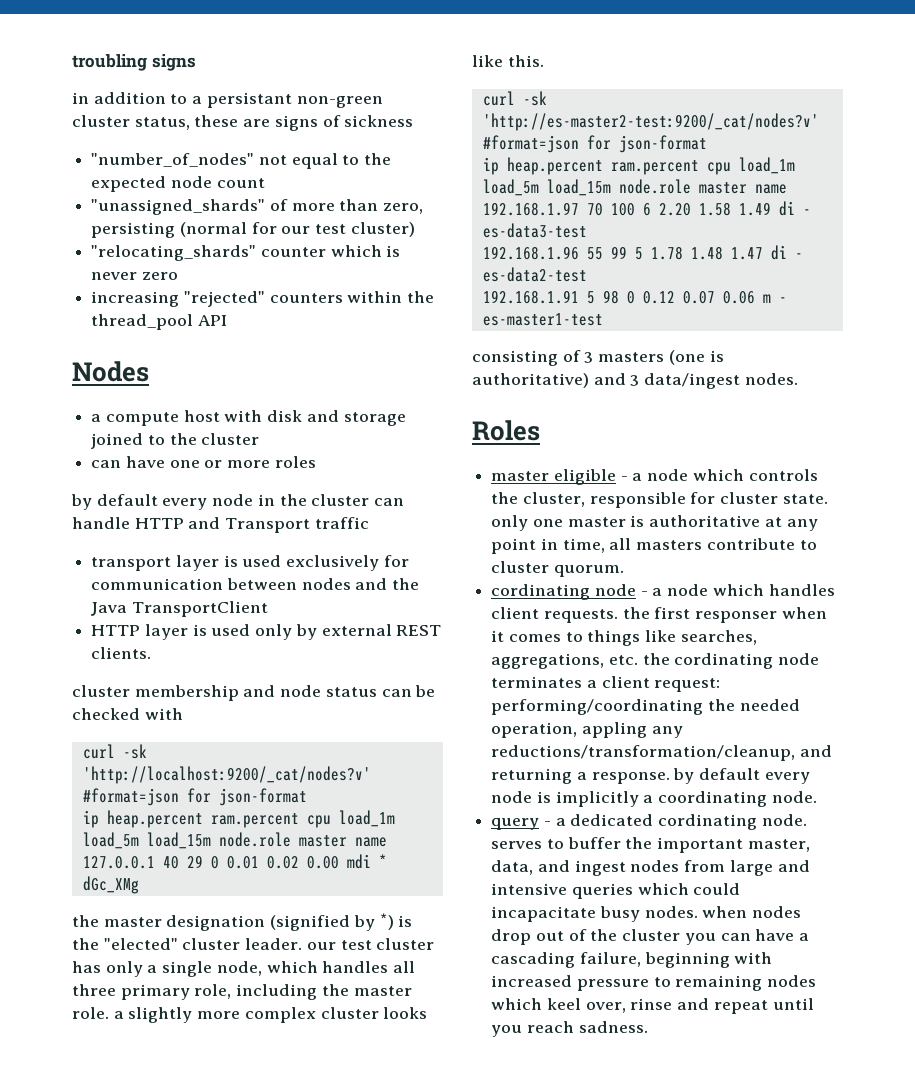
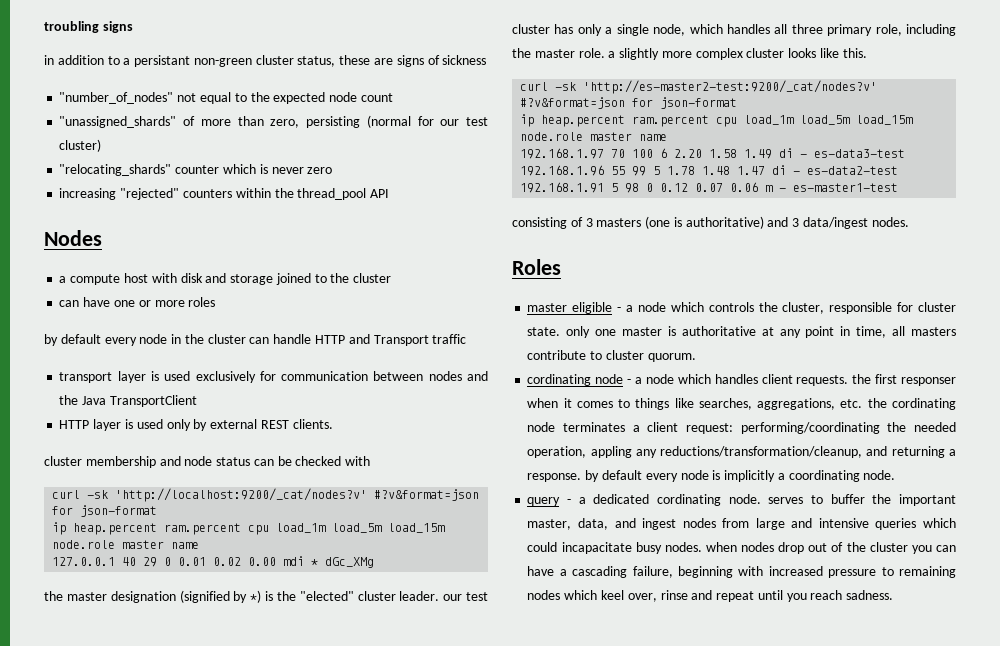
- curl -sk 'http://localhost:9200/_cat/nodes?v' #format=json for json-format
+ curl -sk 'http://localhost:9200/_cat/nodes?v' #?v&format=json for json-format
- curl -sk 'http://es-master2-test:9200/_cat/nodes?v' #format=json for json-format
+ curl -sk 'http://es-master2-test:9200/_cat/nodes?v' #?v&format=json for json-format

